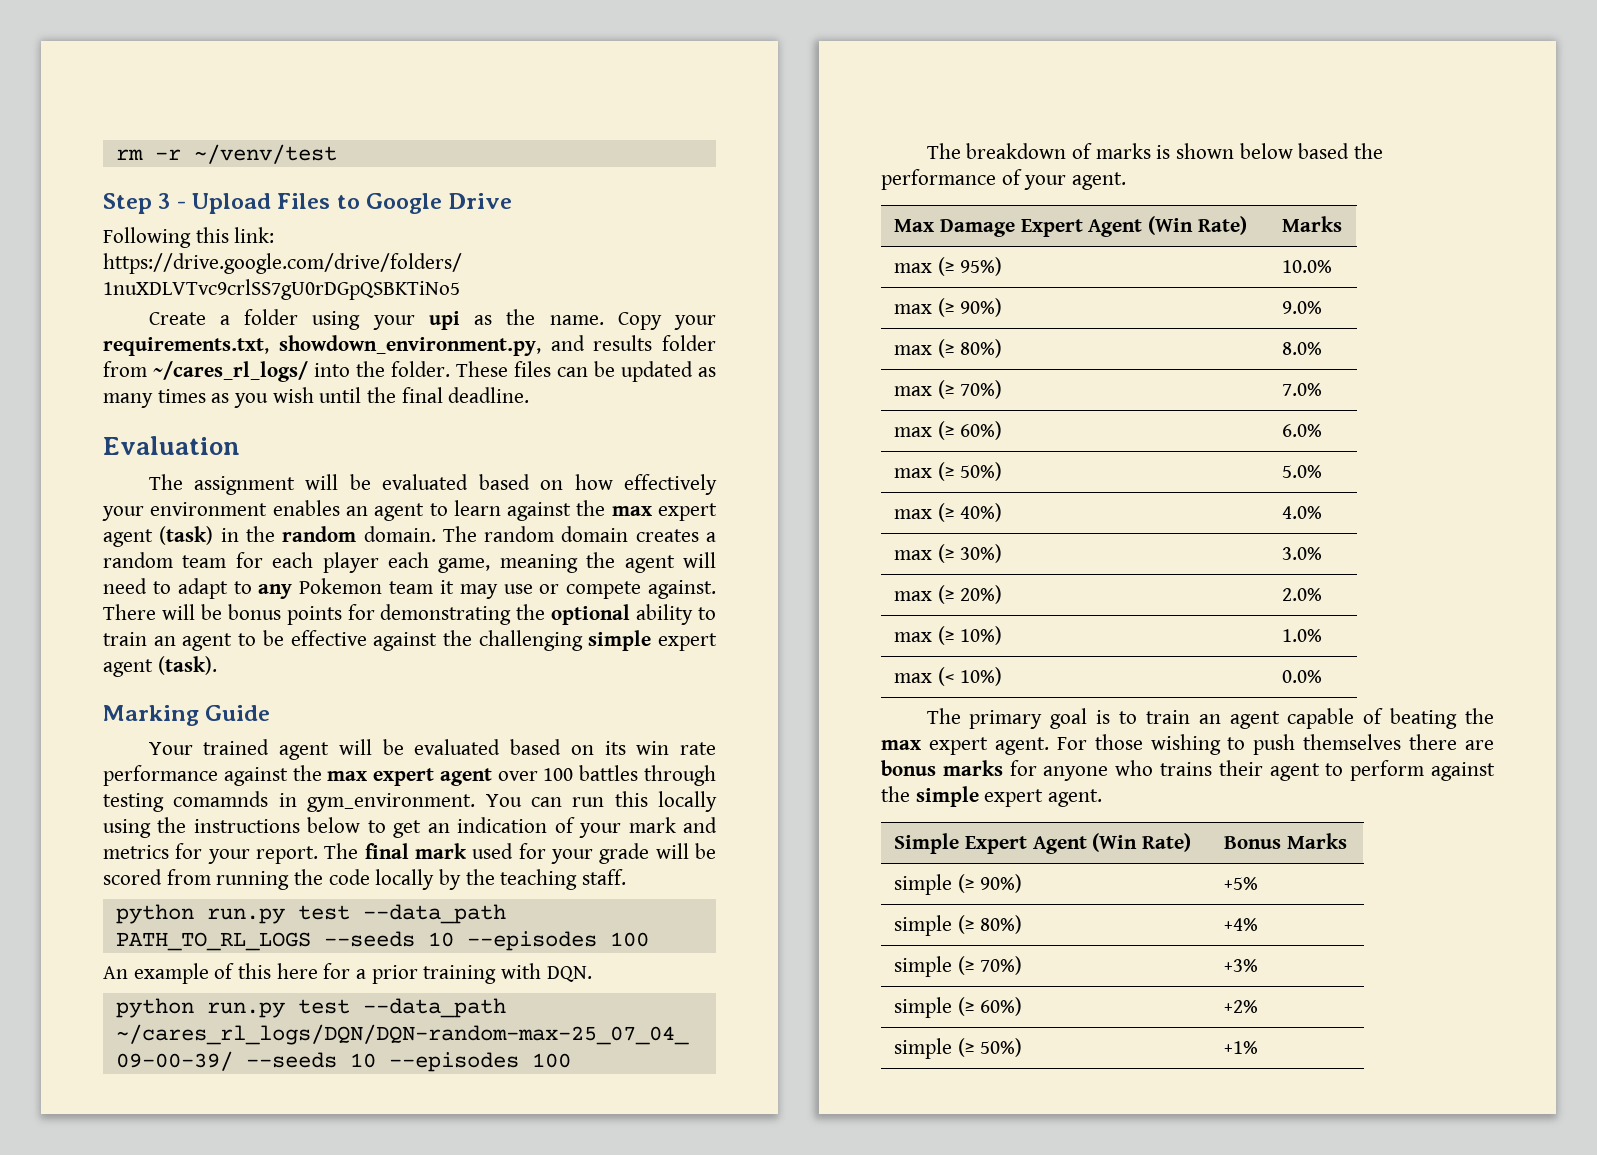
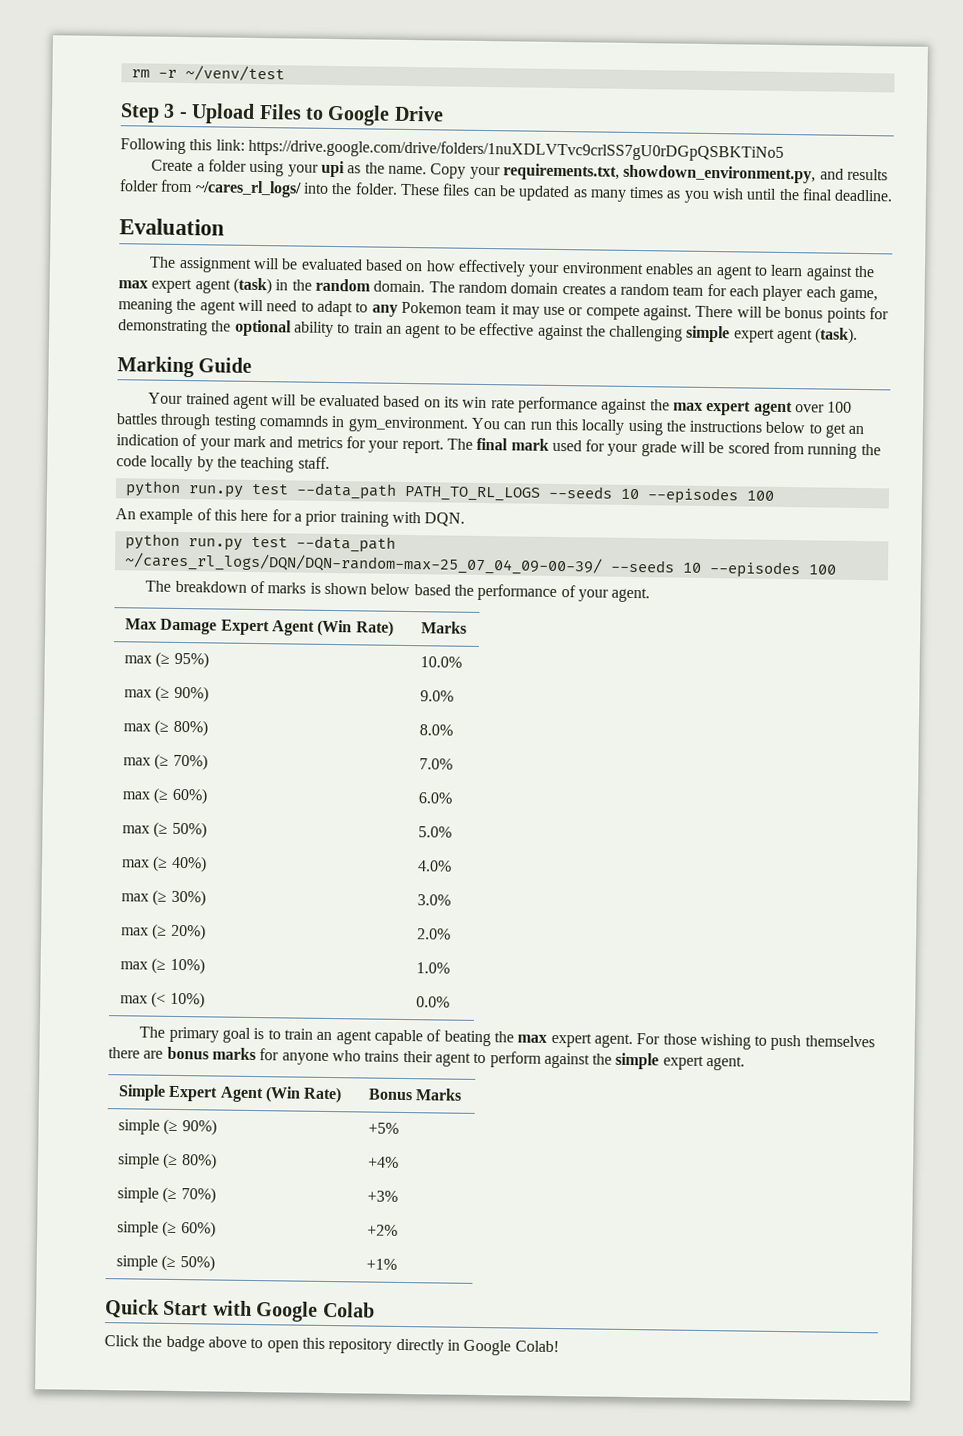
+ Quick Start with Google Colab
+ Click the badge above to open this repository directly in Google Colab!

